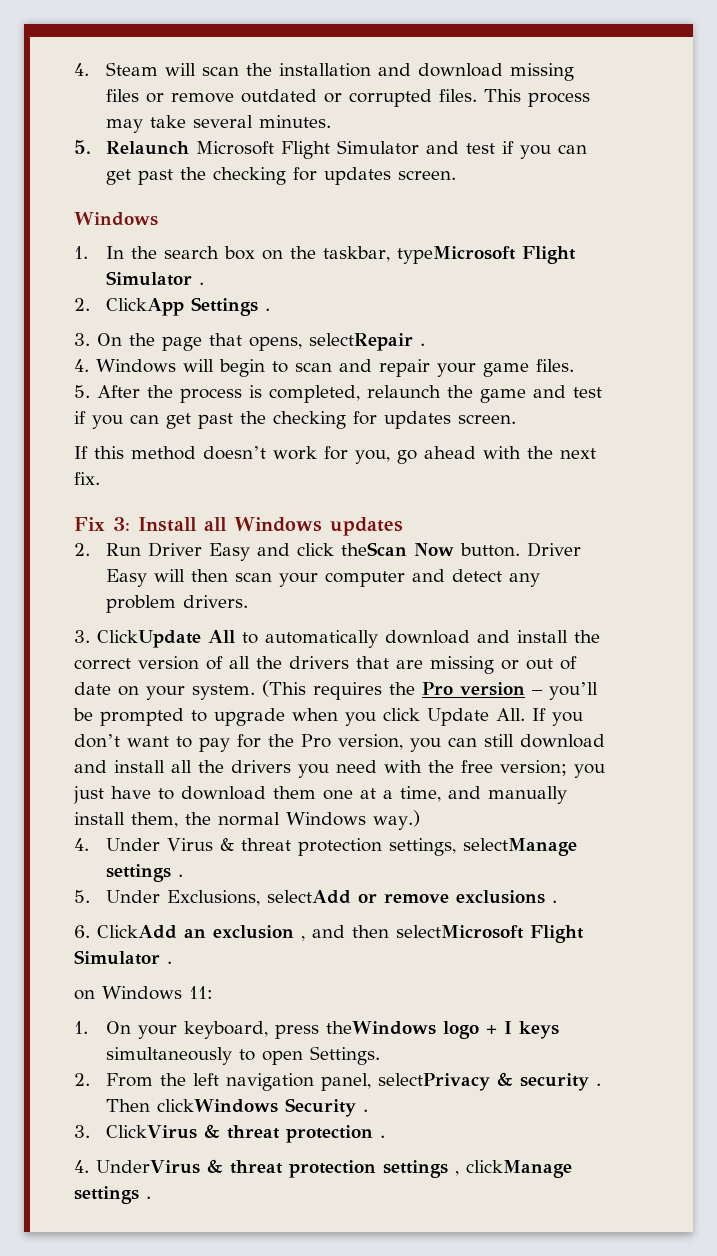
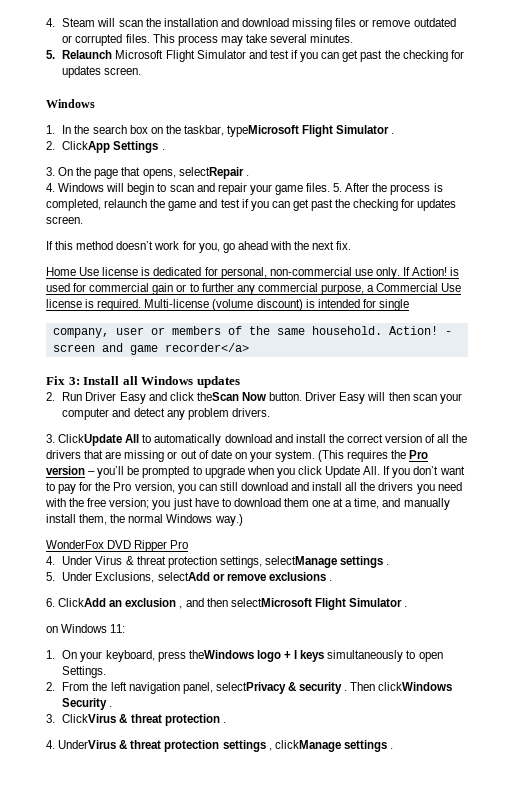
- 4. Windows will begin to scan and repair your game files.
- 5. After the process is completed, relaunch the game and test if you can get past the checking for updates screen.
+ 4. Windows will begin to scan and repair your game files. 5. After the process is completed, relaunch the game and test if you can get past the checking for updates screen.
+ Home Use license is dedicated for personal, non-commercial use only. If Action! is used for commercial gain or to further any commercial purpose, a Commercial Use license is required. Multi-license (volume discount) is intended for single
+ company, user or members of the same household. Action! - screen and game recorder</a>
+ WonderFox DVD Ripper Pro

